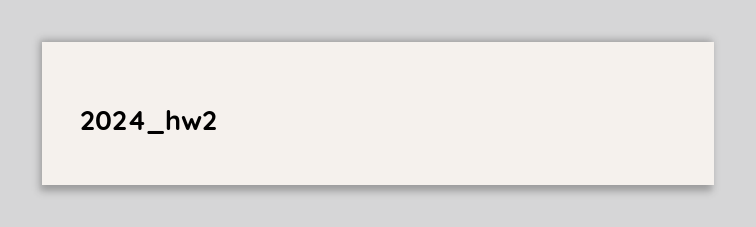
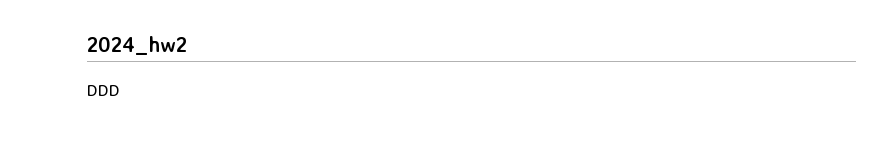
+ DDD

